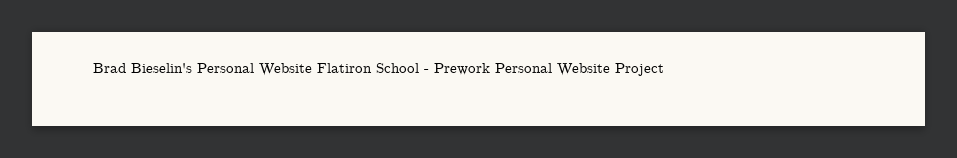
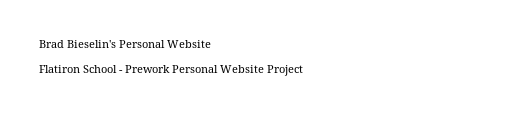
- Brad Bieselin's Personal Website Flatiron School - Prework Personal Website Project
+ Brad Bieselin's Personal Website
+ Flatiron School - Prework Personal Website Project

